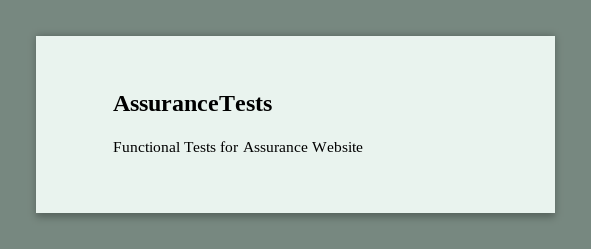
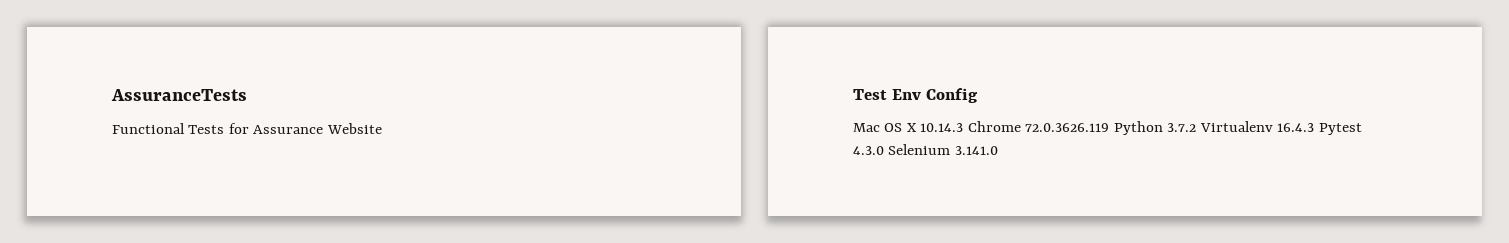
+ Test Env Config
+ Mac OS X 10.14.3 Chrome 72.0.3626.119 Python 3.7.2 Virtualenv 16.4.3 Pytest 4.3.0 Selenium 3.141.0

